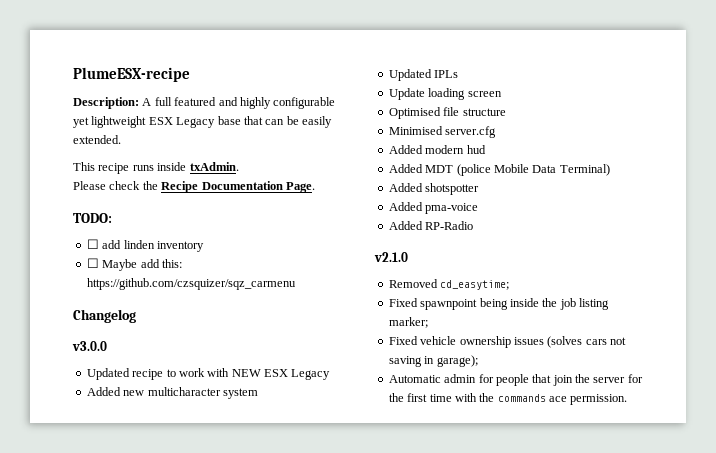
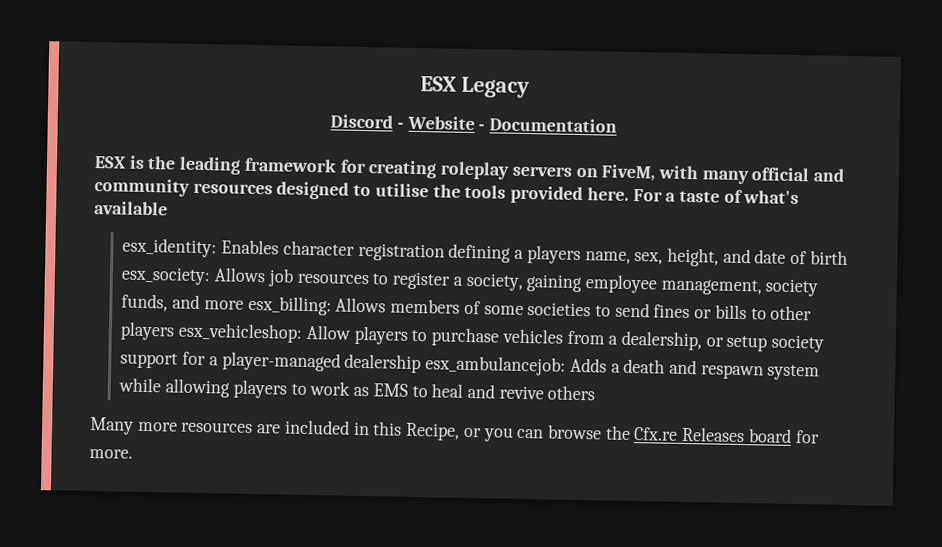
- PlumeESX-recipe
- Description: A full featured and highly configurable yet lightweight ESX Legacy base that can be easily extended.
- This recipe runs inside txAdmin.
- Please check the Recipe Documentation Page.
- TODO:
- ☐ add linden inventory
- ☐ Maybe add this: https://github.com/czsquizer/sqz_carmenu
- Changelog
- v3.0.0
- Updated recipe to work with NEW ESX Legacy
- Added new multicharacter system
- Updated IPLs
- Update loading screen
- Optimised file structure
- Minimised server.cfg
- Added modern hud
- Added MDT (police Mobile Data Terminal)
- Added shotspotter
- Added pma-voice
- Added RP-Radio
- v2.1.0
- Removed cd_easytime;
- Fixed spawnpoint being inside the job listing marker;
- Fixed vehicle ownership issues (solves cars not saving in garage);
- Automatic admin for people that join the server for the first time with the commands ace permission.
+ ESX Legacy
+ Discord - Website - Documentation
+ ESX is the leading framework for creating roleplay servers on FiveM, with many official and community resources designed to utilise the tools provided here. For a taste of what's available
+ esx_identity: Enables character registration defining a players name, sex, height, and date of birth esx_society: Allows job resources to register a society, gaining employee management, society funds, and more esx_billing: Allows members of some societies to send fines or bills to other players esx_vehicleshop: Allow players to purchase vehicles from a dealership, or setup society support for a player-managed dealership esx_ambulancejob: Adds a death and respawn system while allowing players to work as EMS to heal and revive others
+ Many more resources are included in this Recipe, or you can browse the Cfx.re Releases board for more.

